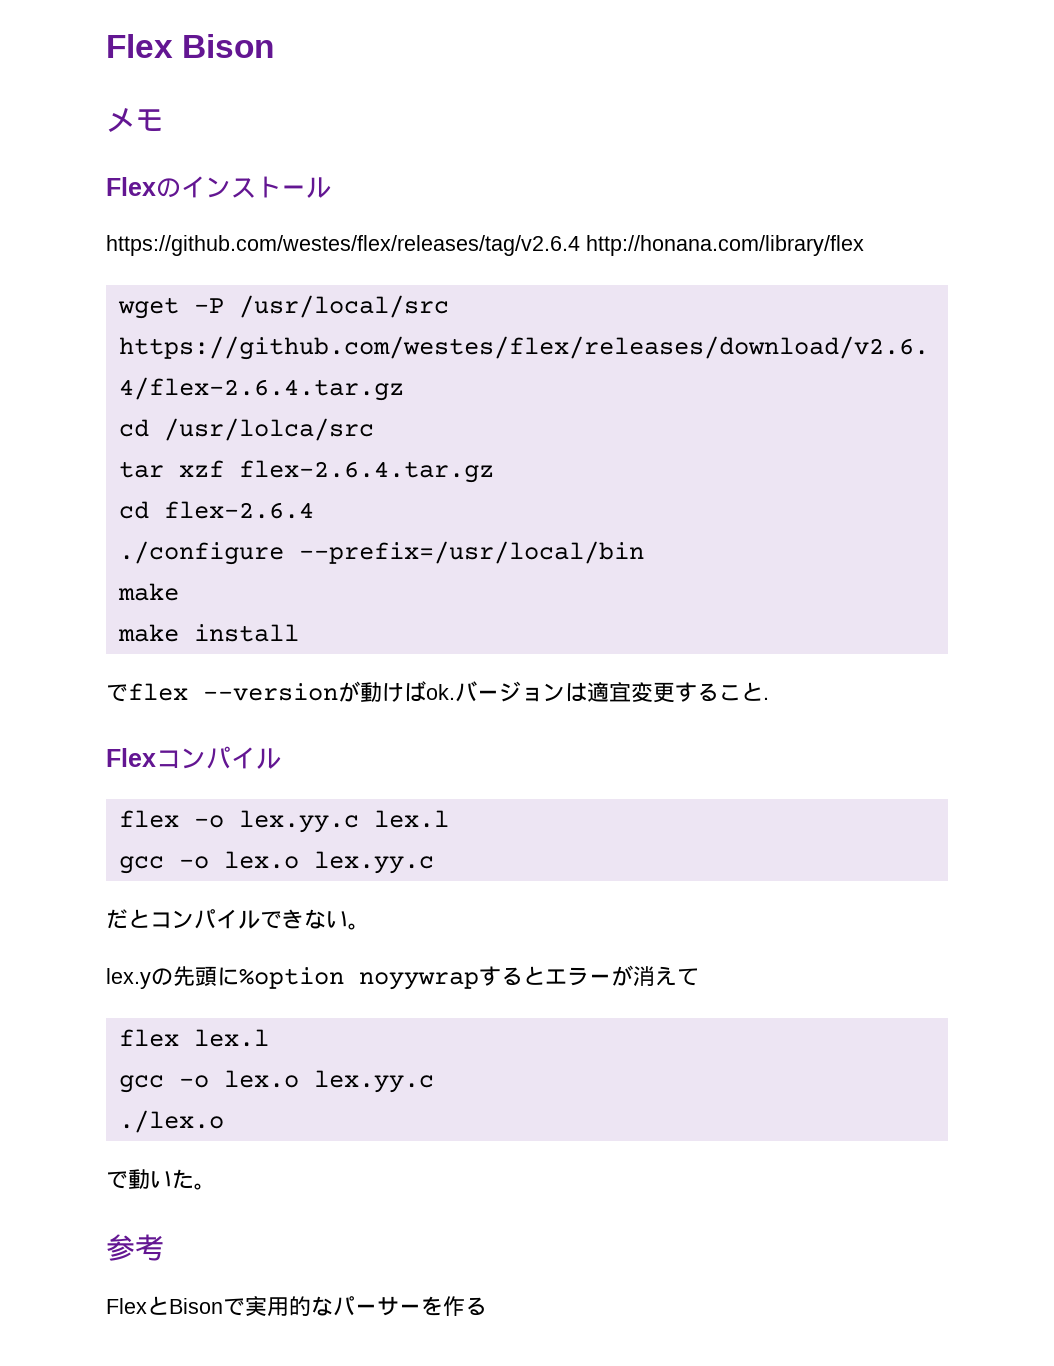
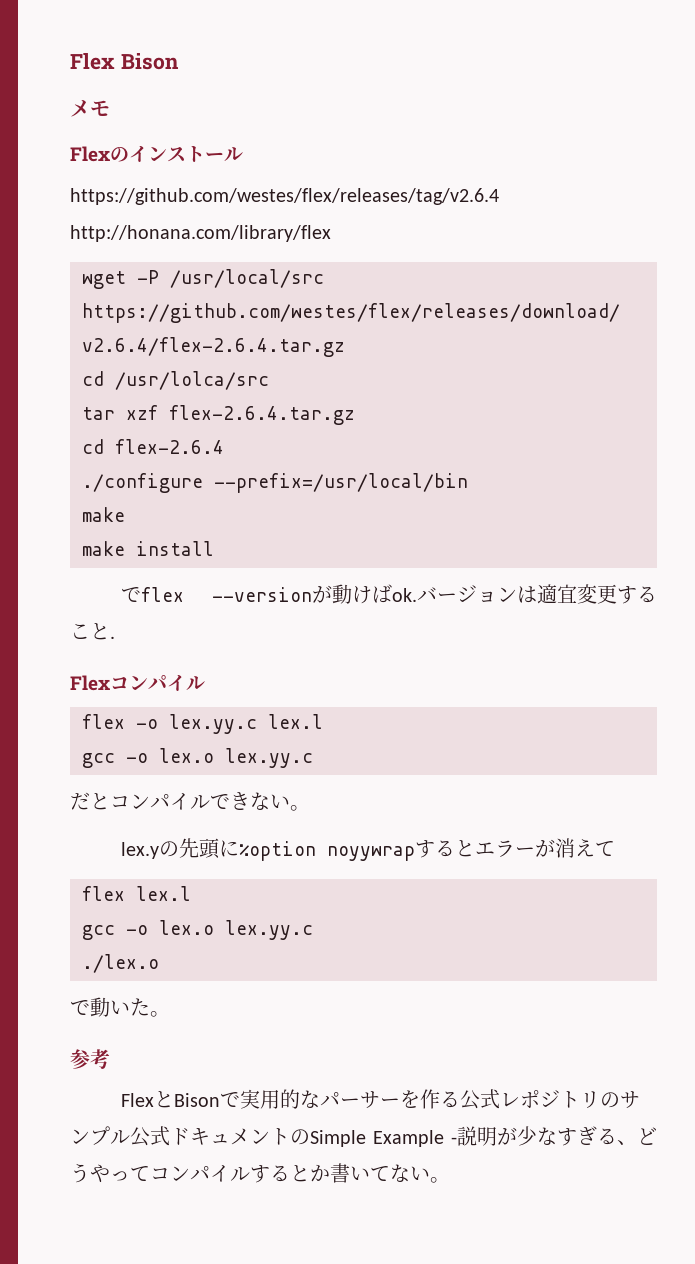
- FlexとBisonで実用的なパーサーを作る
+ FlexとBisonで実用的なパーサーを作る公式レポジトリのサンプル公式ドキュメントのSimple Example -説明が少なすぎる、どうやってコンパイルするとか書いてない。

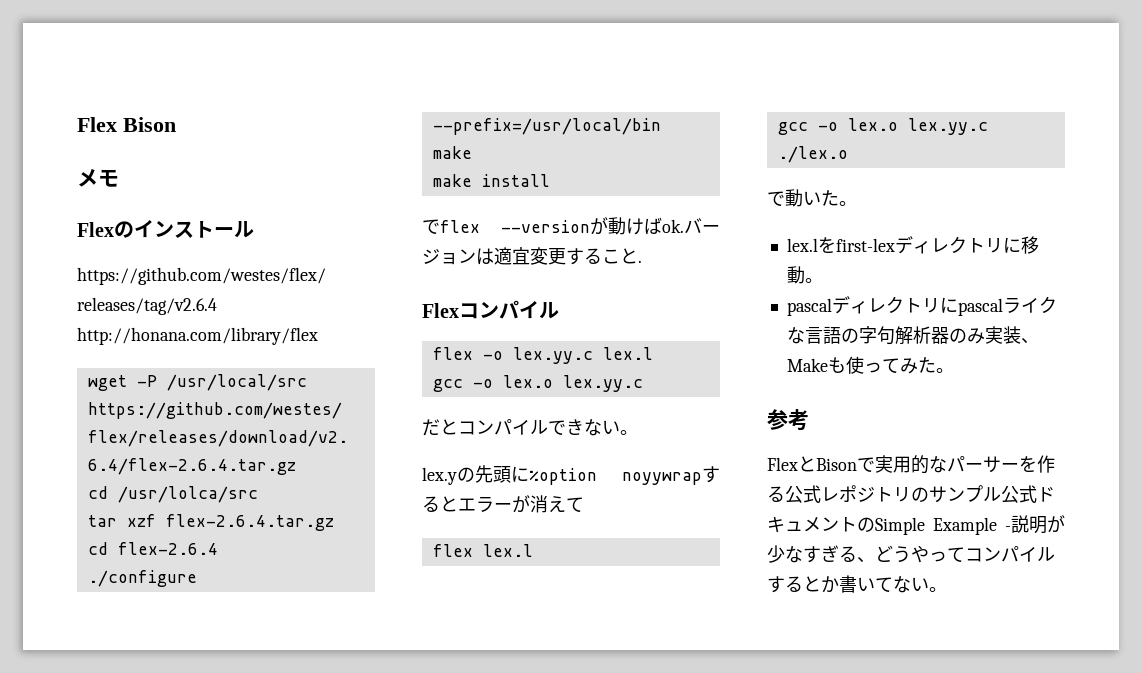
+ lex.lをfirst-lexディレクトリに移動。
+ pascalディレクトリにpascalライクな言語の字句解析器のみ実装、Makeも使ってみた。

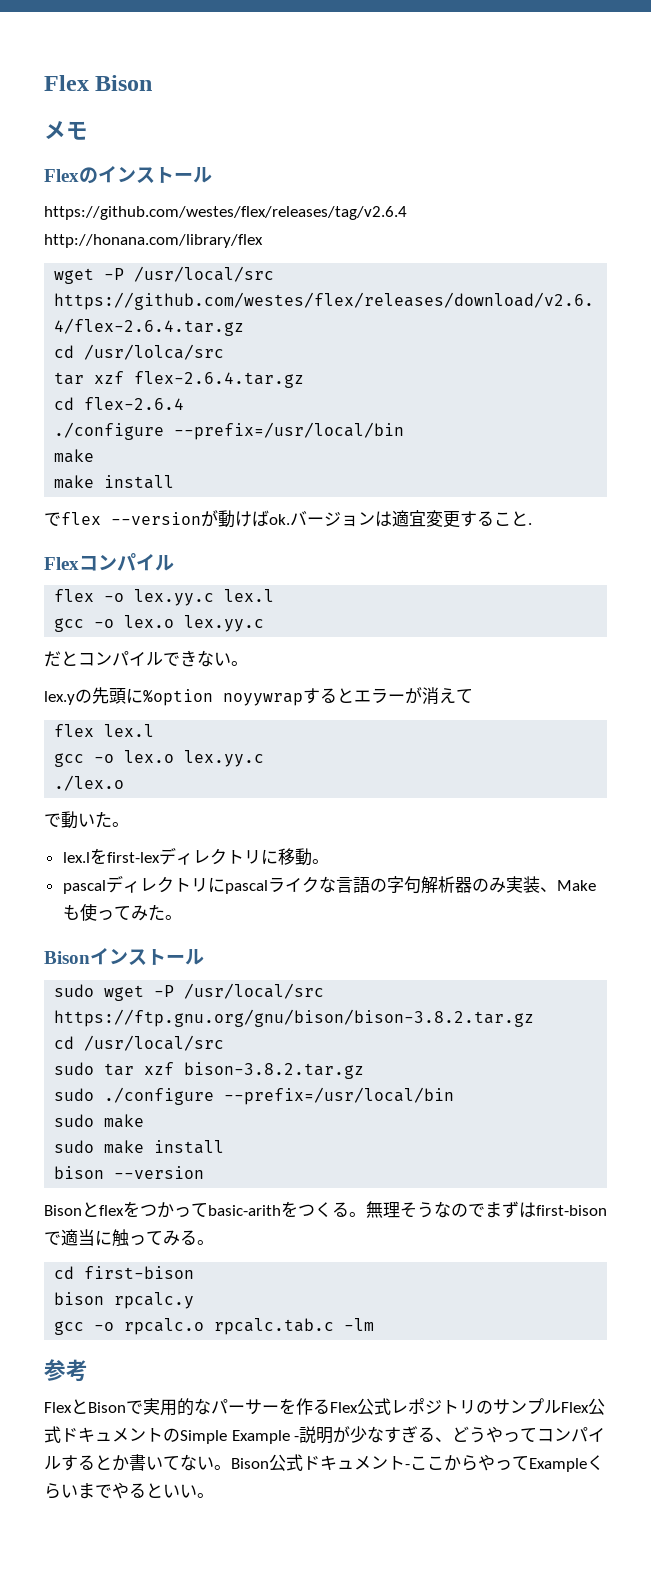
+ Bisonインストール
+ sudo wget -P /usr/local/src https://ftp.gnu.org/gnu/bison/bison-3.8.2.tar.gz
+ cd /usr/local/src
+ sudo tar xzf bison-3.8.2.tar.gz
+ sudo ./configure --prefix=/usr/local/bin
+ sudo make
+ sudo make install
+ bison --version
+ Bisonとflexをつかってbasic-arithをつくる。無理そうなのでまずはfirst-bisonで適当に触ってみる。
+ cd first-bison
+ bison rpcalc.y
+ gcc -o rpcalc.o rpcalc.tab.c -lm
- FlexとBisonで実用的なパーサーを作る公式レポジトリのサンプル公式ドキュメントのSimple Example -説明が少なすぎる、どうやってコンパイルするとか書いてない。
+ FlexとBisonで実用的なパーサーを作るFlex公式レポジトリのサンプルFlex公式ドキュメントのSimple Example -説明が少なすぎる、どうやってコンパイルするとか書いてない。
+ Bison公式ドキュメント-ここからやってExampleくらいまでやるといい。

